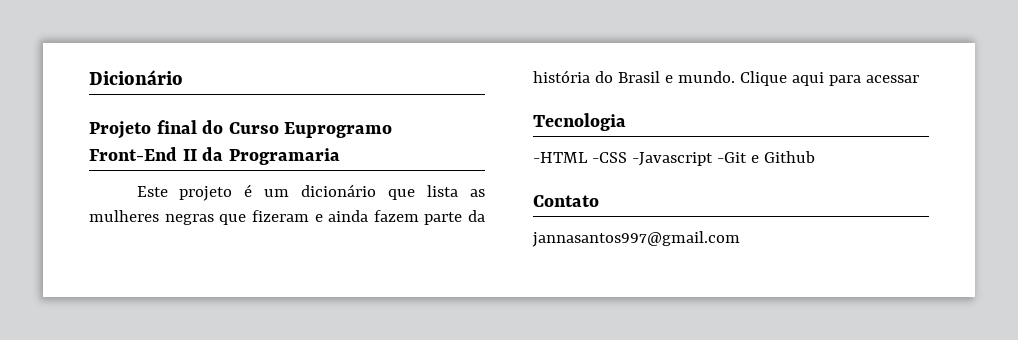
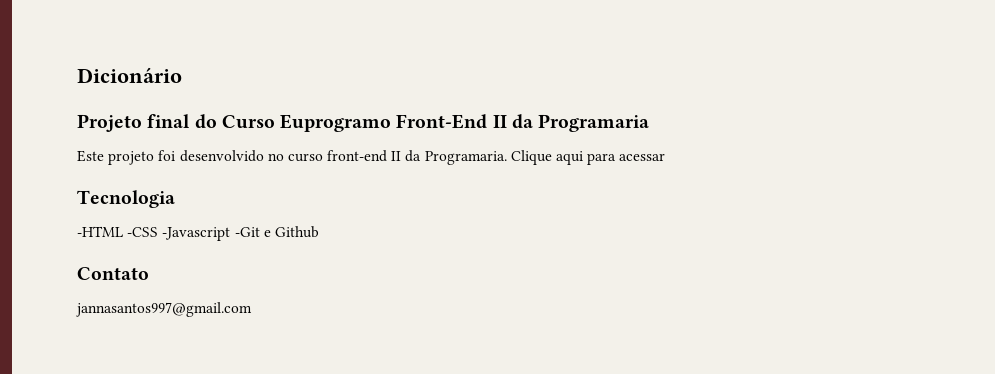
- Este projeto é um dicionário que lista as mulheres negras que fizeram e ainda fazem parte da história do Brasil e mundo.
+ Este projeto foi desenvolvido no curso front-end II da Programaria.

